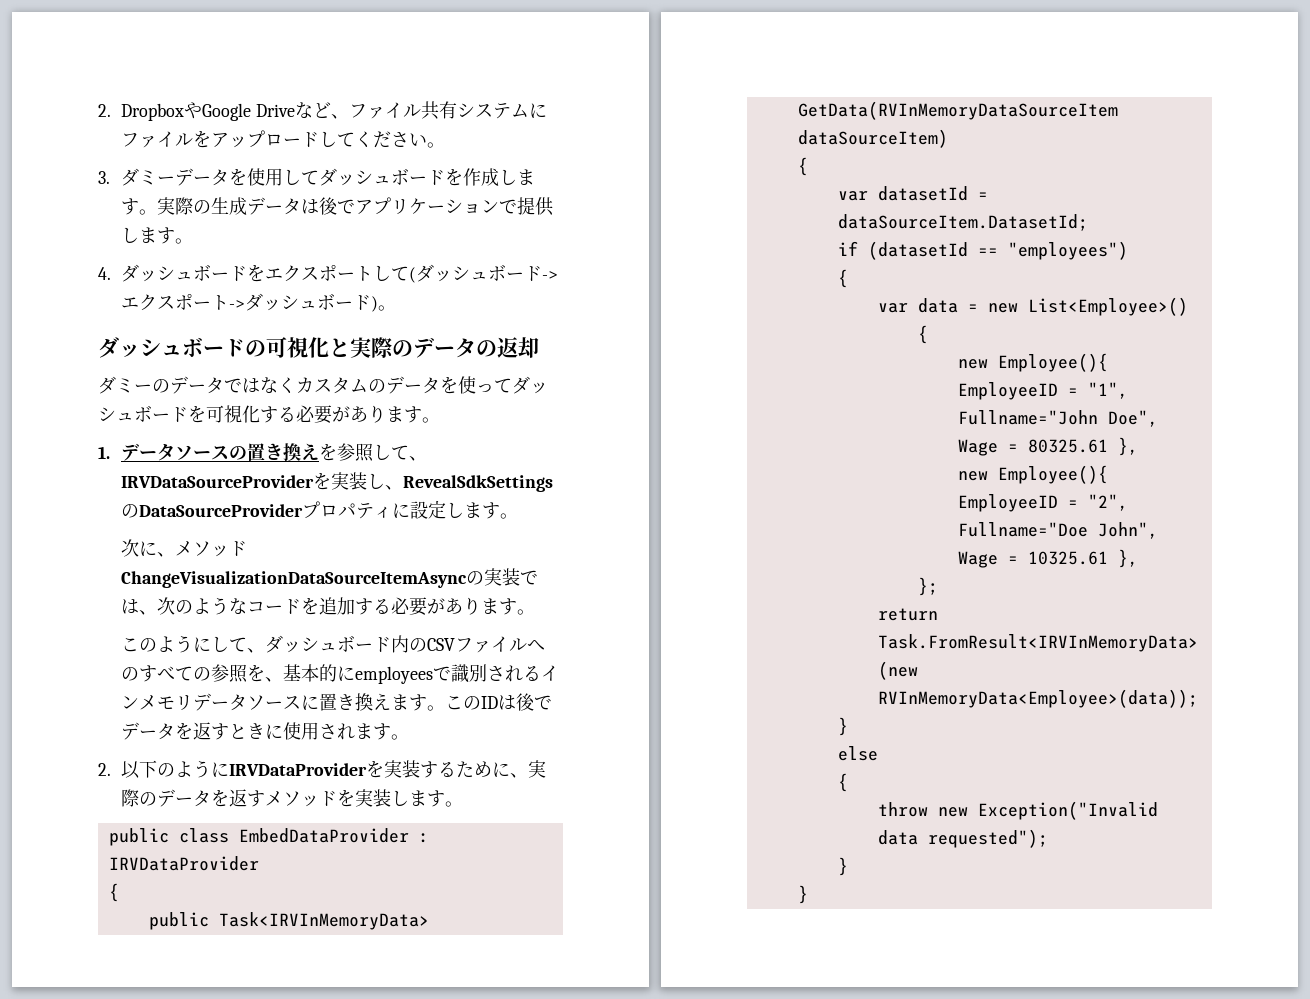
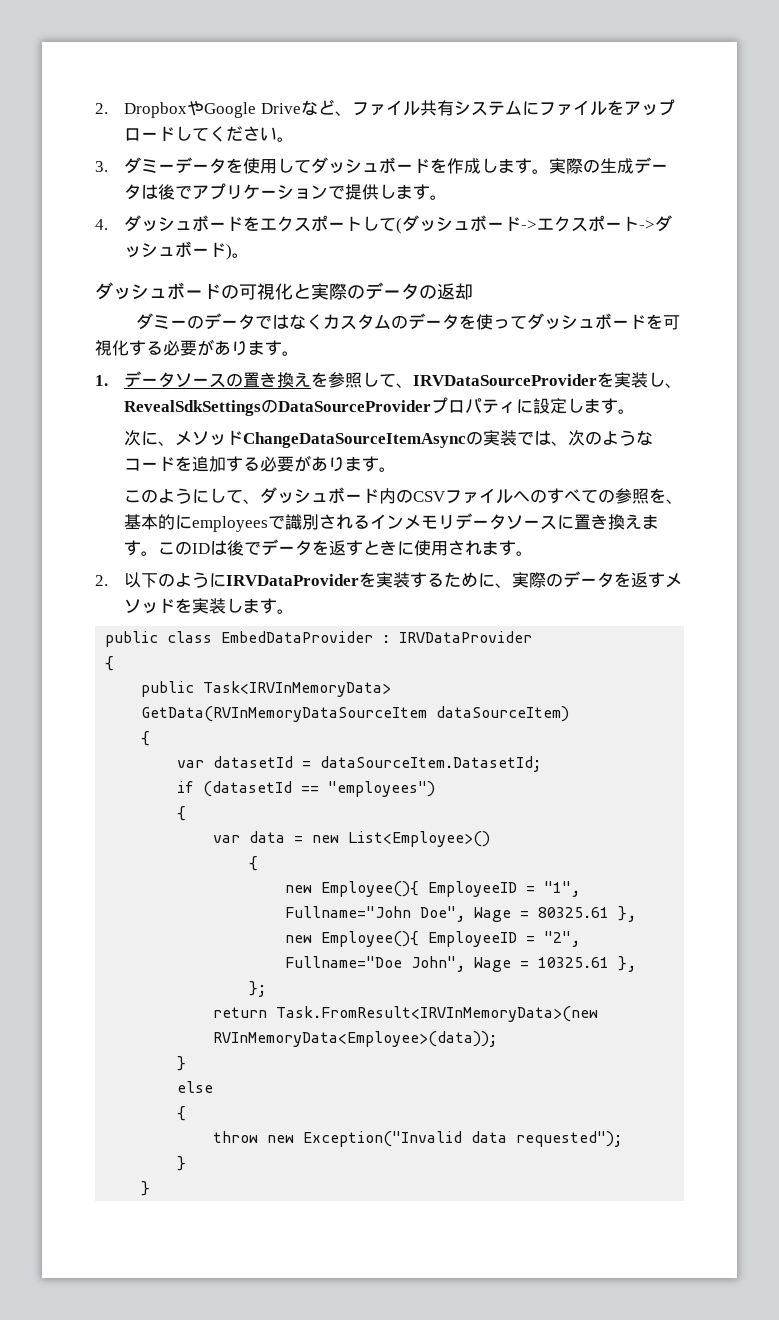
- 次に、メソッドChangeVisualizationDataSourceItemAsyncの実装では、次のようなコードを追加する必要があります。
+ 次に、メソッドChangeDataSourceItemAsyncの実装では、次のようなコードを追加する必要があります。

